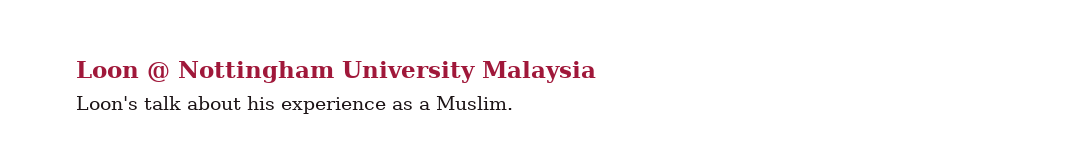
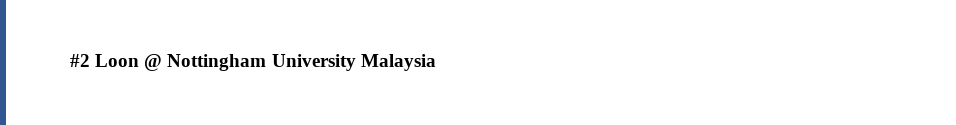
- Loon @ Nottingham University Malaysia
+ #2 Loon @ Nottingham University Malaysia
- Loon's talk about his experience as a Muslim.

